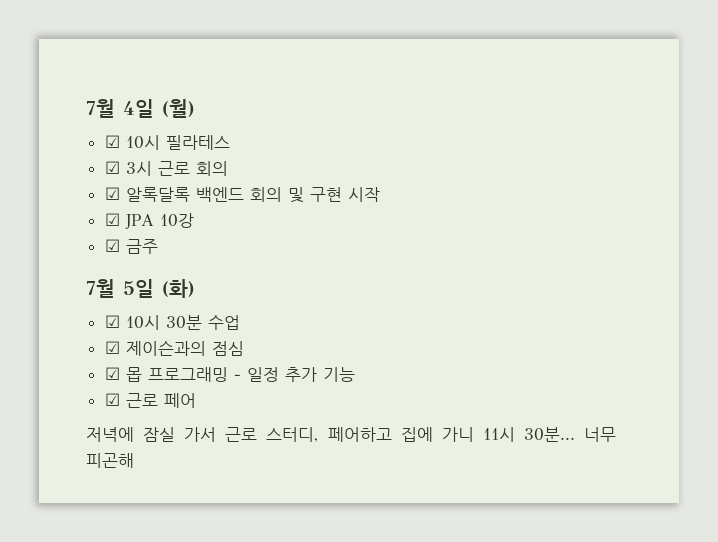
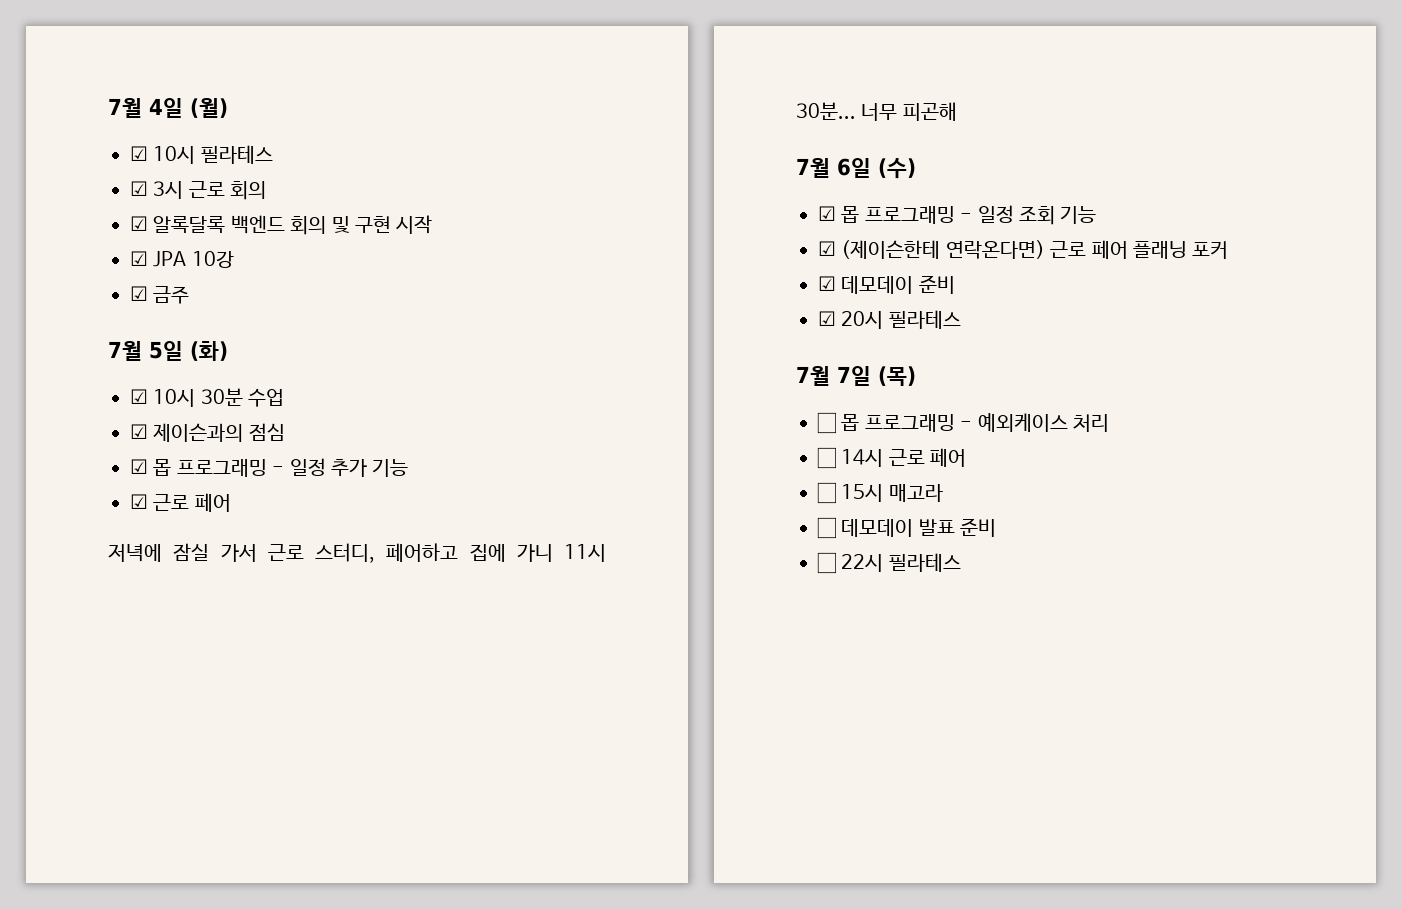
+ 7월 6일 (수)
+ ☑ 몹 프로그래밍 - 일정 조회 기능
+ ☑ (제이슨한테 연락온다면) 근로 페어 플래닝 포커
+ ☑ 데모데이 준비
+ ☑ 20시 필라테스
+ 7월 7일 (목)
+ ☐ 몹 프로그래밍 - 예외케이스 처리
+ ☐ 14시 근로 페어
+ ☐ 15시 매고라
+ ☐ 데모데이 발표 준비
+ ☐ 22시 필라테스

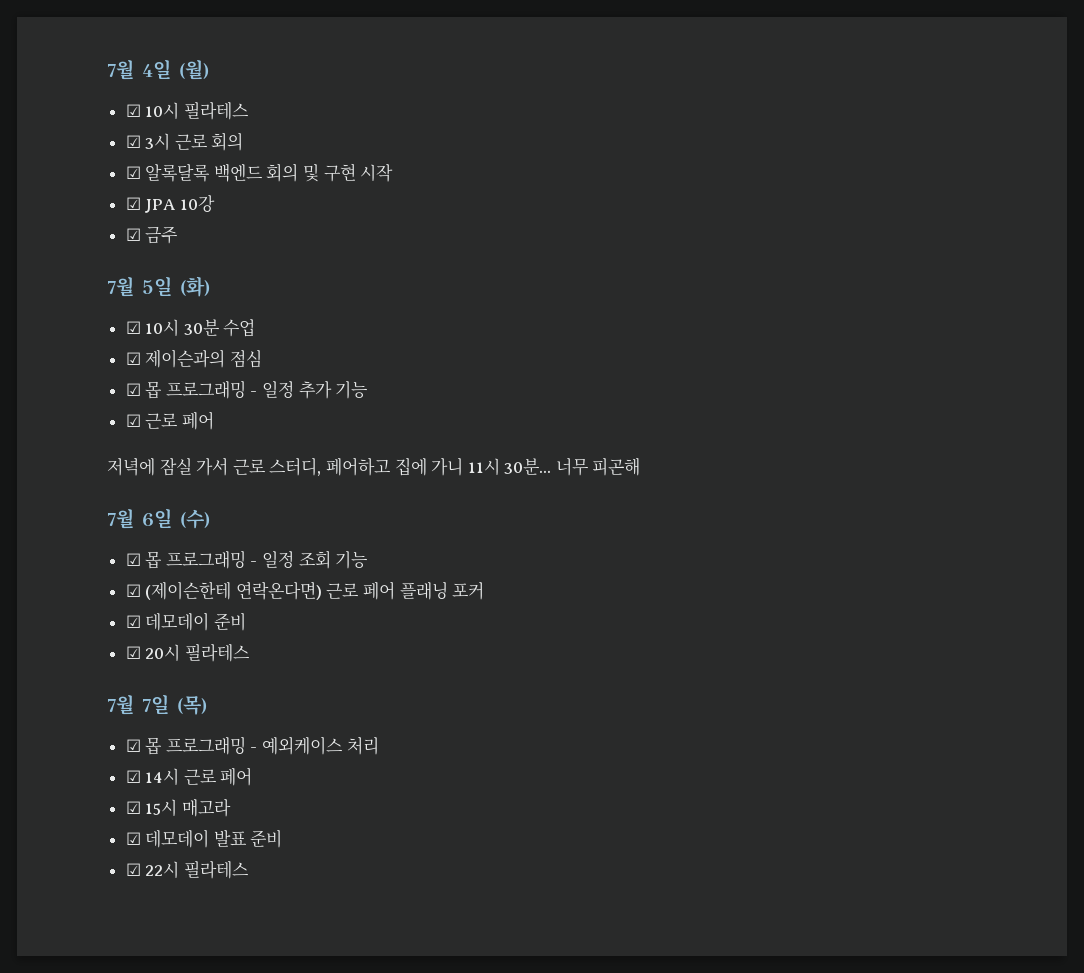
- ☐ 몹 프로그래밍 - 예외케이스 처리
+ ☑ 몹 프로그래밍 - 예외케이스 처리
- ☐ 14시 근로 페어
+ ☑ 14시 근로 페어
- ☐ 15시 매고라
+ ☑ 15시 매고라
- ☐ 데모데이 발표 준비
+ ☑ 데모데이 발표 준비
- ☐ 22시 필라테스
+ ☑ 22시 필라테스

